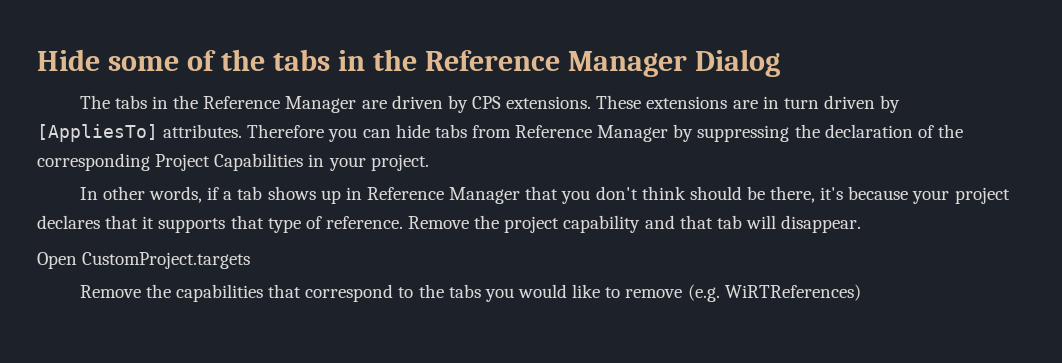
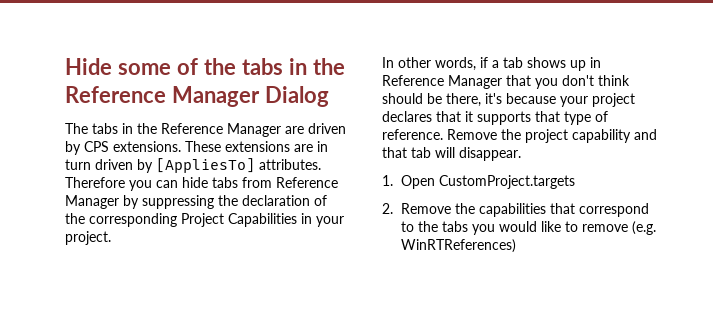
- Open CustomProject.targets
+ 1. Open CustomProject.targets
- Remove the capabilities that correspond to the tabs you would like to remove (e.g. WiRTReferences)
+ 2. Remove the capabilities that correspond to the tabs you would like to remove (e.g. WinRTReferences)

